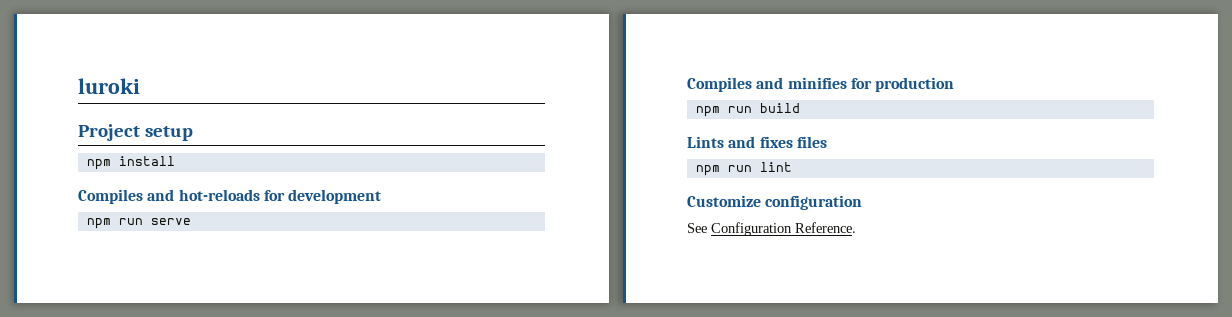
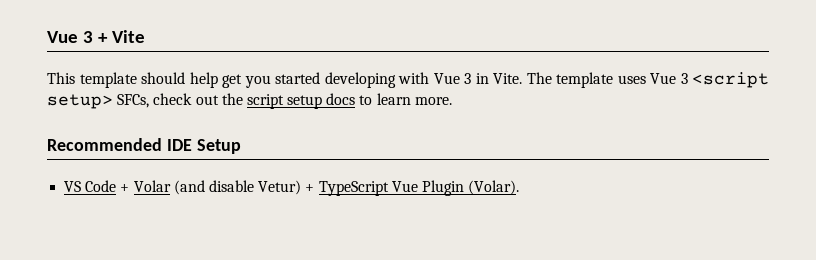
- luroki
- Project setup
- npm install
- Compiles and hot-reloads for development
- npm run serve
- Compiles and minifies for production
- npm run build
- Lints and fixes files
- npm run lint
- Customize configuration
- See Configuration Reference.
+ Vue 3 + Vite
+ This template should help get you started developing with Vue 3 in Vite. The template uses Vue 3 <script setup> SFCs, check out the script setup docs to learn more.
+ Recommended IDE Setup
+ VS Code + Volar (and disable Vetur) + TypeScript Vue Plugin (Volar).

